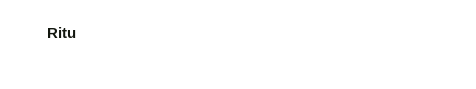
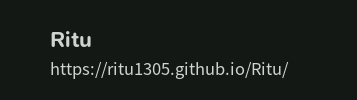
+ https://ritu1305.github.io/Ritu/

